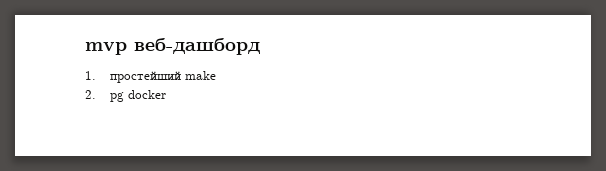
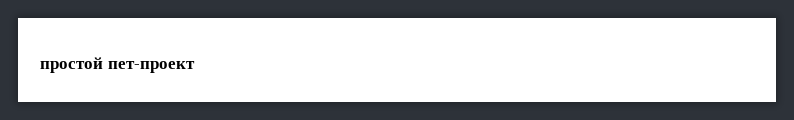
- mvp веб-дашборд
- 1. простейший make
- 2. pg docker
+ простой пет-проект

